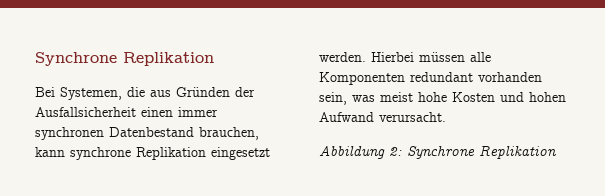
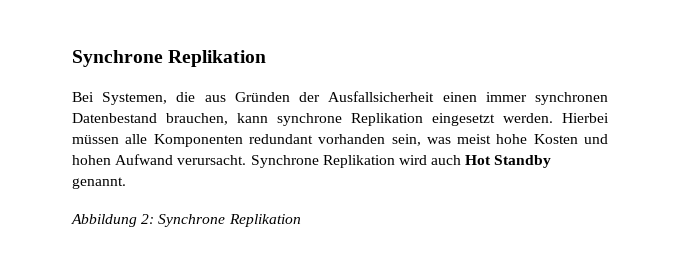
+ Synchrone Replikation wird auch Hot Standby genannt.

